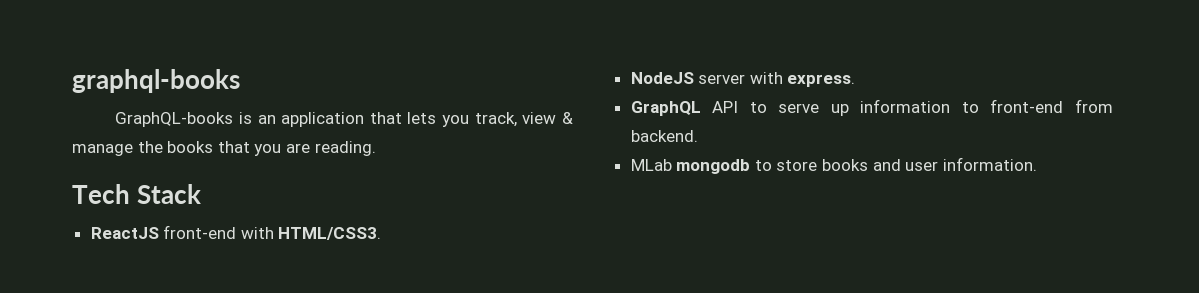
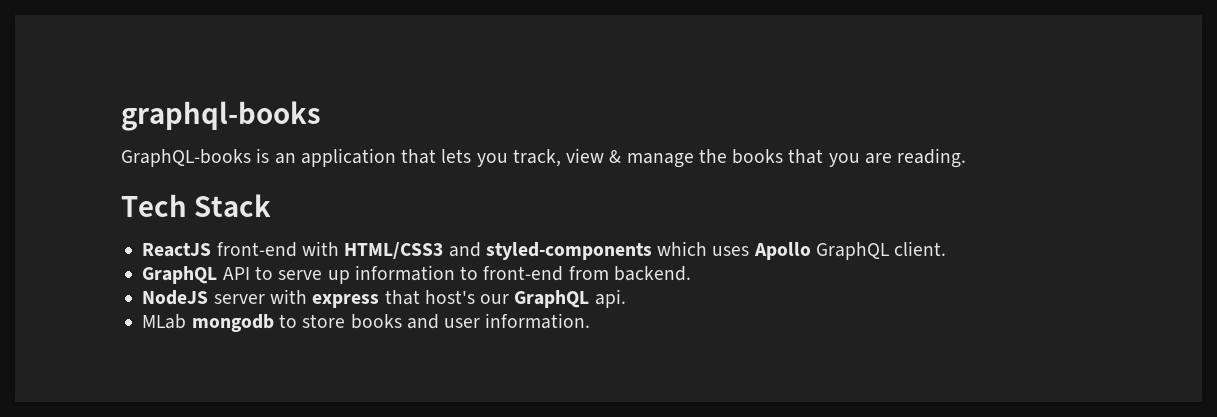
- ReactJS front-end with HTML/CSS3.
- NodeJS server with express.
+ ReactJS front-end with HTML/CSS3 and styled-components which uses Apollo GraphQL client.
+ NodeJS server with express that host's our GraphQL api.

